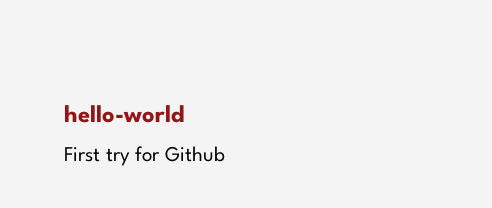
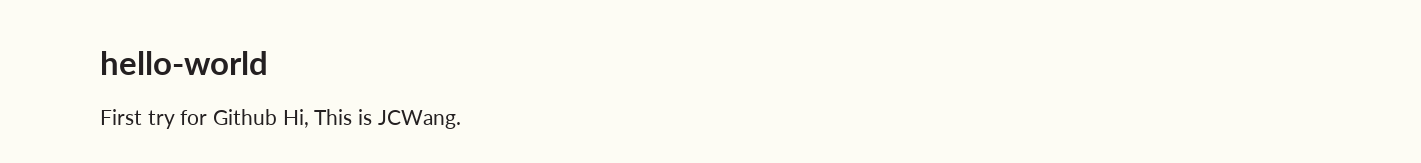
- First try for Github
+ First try for Github Hi, This is JCWang.

